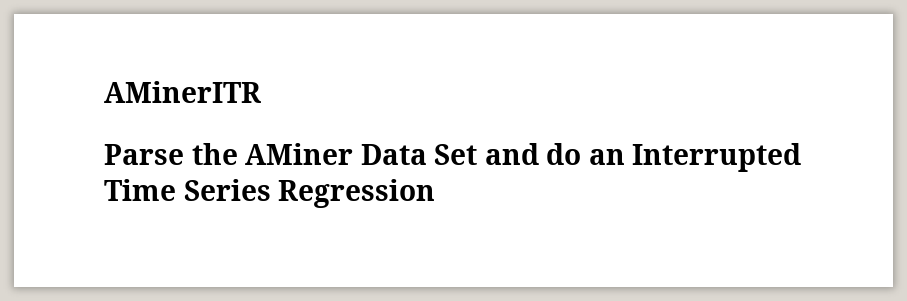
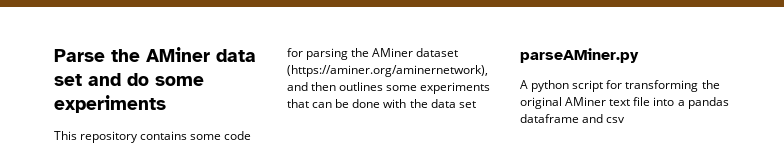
- AMinerITR
- Parse the AMiner Data Set and do an Interrupted Time Series Regression
+ Parse the AMiner data set and do some experiments
+ This repository contains some code for parsing the AMiner dataset (https://aminer.org/aminernetwork), and then outlines some experiments that can be done with the data set
+ parseAMiner.py
+ A python script for transforming the original AMiner text file into a pandas dataframe and csv

